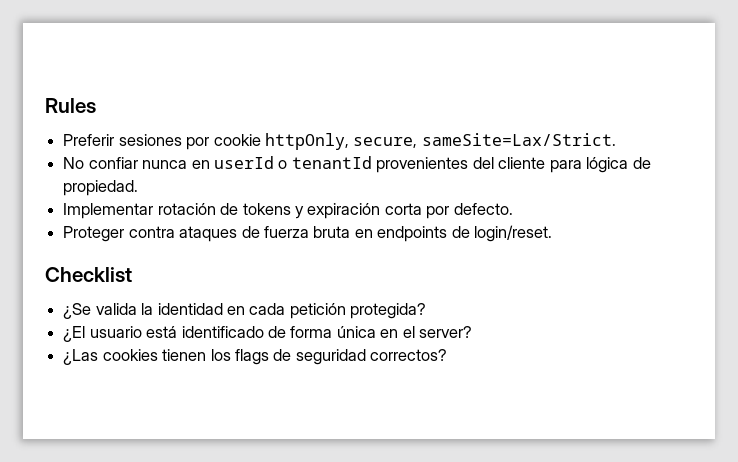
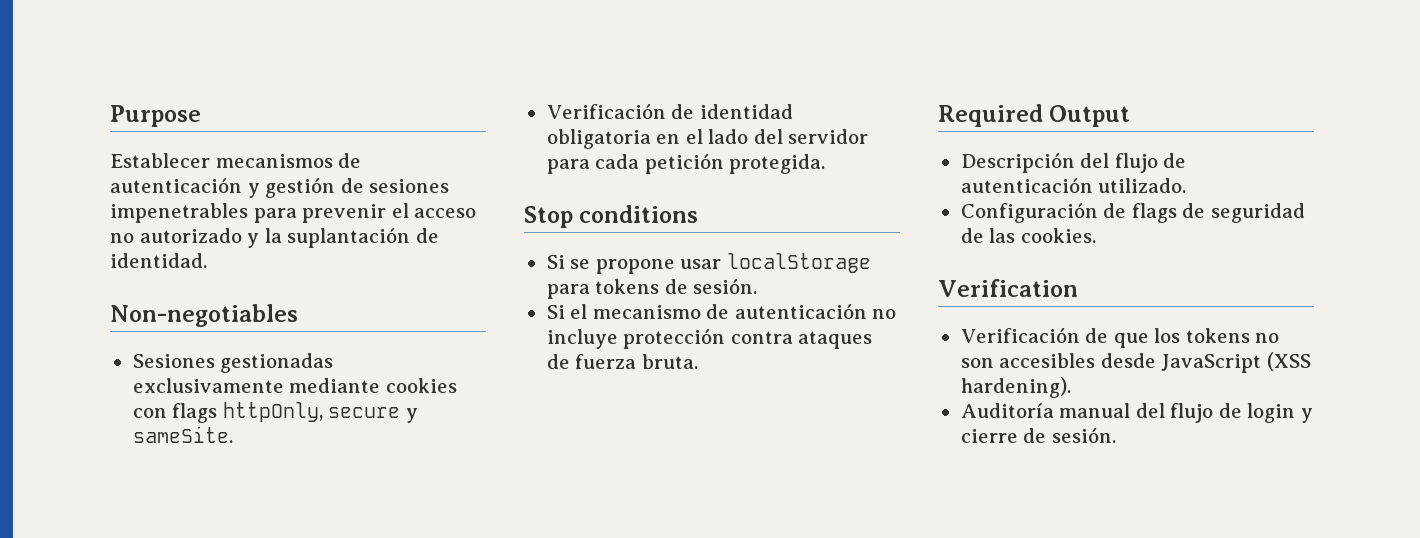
- Rules
- Preferir sesiones por cookie httpOnly, secure, sameSite=Lax/Strict.
- No confiar nunca en userId o tenantId provenientes del cliente para lógica de propiedad.
- Implementar rotación de tokens y expiración corta por defecto.
- Proteger contra ataques de fuerza bruta en endpoints de login/reset.
- Checklist
- ¿Se valida la identidad en cada petición protegida?
- ¿El usuario está identificado de forma única en el server?
- ¿Las cookies tienen los flags de seguridad correctos?
+ Purpose
+ Establecer mecanismos de autenticación y gestión de sesiones impenetrables para prevenir el acceso no autorizado y la suplantación de identidad.
+ Non-negotiables
+ Sesiones gestionadas exclusivamente mediante cookies con flags httpOnly, secure y sameSite.
+ Verificación de identidad obligatoria en el lado del servidor para cada petición protegida.
+ Stop conditions
+ Si se propone usar localStorage para tokens de sesión.
+ Si el mecanismo de autenticación no incluye protección contra ataques de fuerza bruta.
+ Required Output
+ Descripción del flujo de autenticación utilizado.
+ Configuración de flags de seguridad de las cookies.
+ Verification
+ Verificación de que los tokens no son accesibles desde JavaScript (XSS hardening).
+ Auditoría manual del flujo de login y cierre de sesión.

